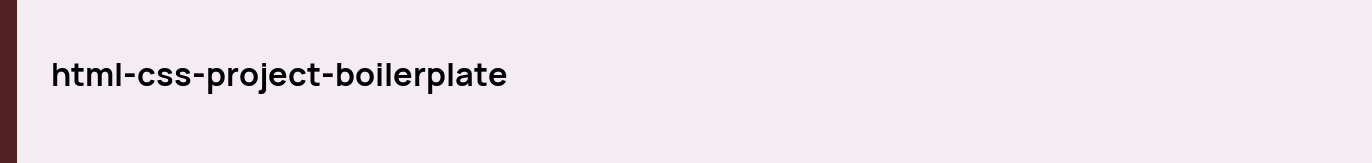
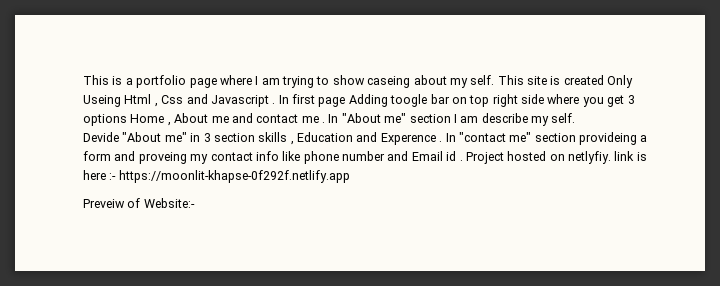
- html-css-project-boilerplate
+ This is a portfolio page where I am trying to show caseing about my self. This site is created Only Useing Html , Css and Javascript . In first page Adding toogle bar on top right side where you get 3 options Home , About me and contact me . In "About me" section I am describe my self.
+ Devide "About me" in 3 section skills , Education and Experence . In "contact me" section provideing a form and proveing my contact info like phone number and Email id . Project hosted on netlyfiy. link is here :- https://moonlit-khapse-0f292f.netlify.app
+ Preveiw of Website:-

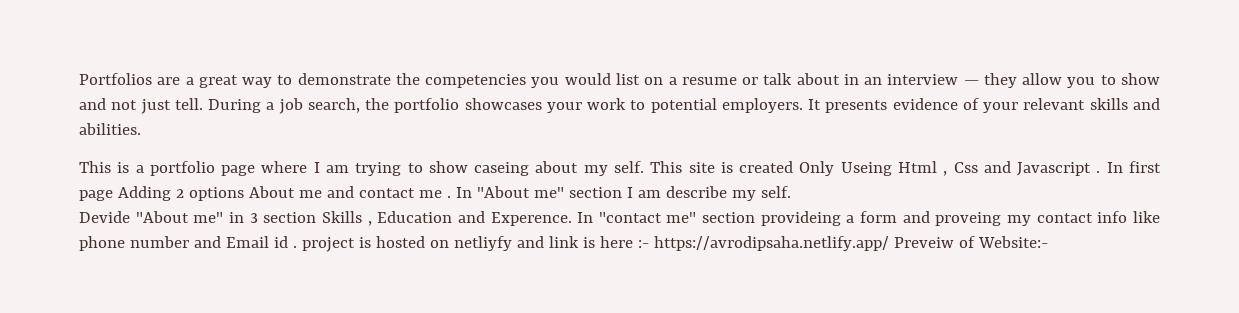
+ Portfolios are a great way to demonstrate the competencies you would list on a resume or talk about in an interview — they allow you to show and not just tell. During a job search, the portfolio showcases your work to potential employers. It presents evidence of your relevant skills and abilities.
- In first page Adding toogle bar on top right side where you get 3 options Home , About me and contact me .
+ In first page Adding 2 options About me and contact me .
- Devide "About me" in 3 section skills , Education and Experence .
+ Devide "About me" in 3 section Skills , Education and Experence.
- In "contact me" section provideing a form and proveing my contact info like phone number and Email id . Project hosted on netlyfiy. link is here :- https://moonlit-khapse-0f292f.netlify.app
- Preveiw of Website:-
+ In "contact me" section provideing a form and proveing my contact info like phone number and Email id . project is hosted on netliyfy and link is here :- https://avrodipsaha.netlify.app/ Preveiw of Website:-

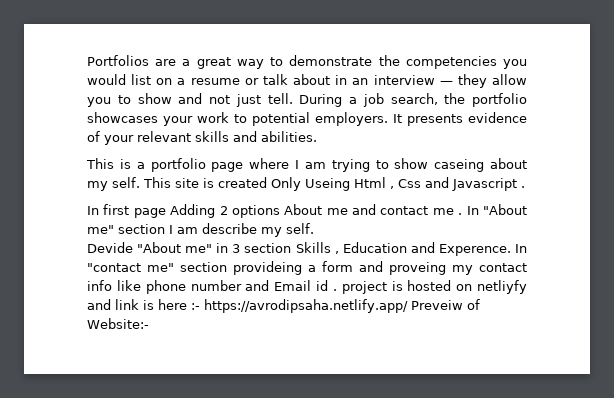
- This site is created Only Useing Html , Css and Javascript . In first page Adding 2 options About me and contact me .
+ This site is created Only Useing Html , Css and Javascript .
+ In first page Adding 2 options About me and contact me .

